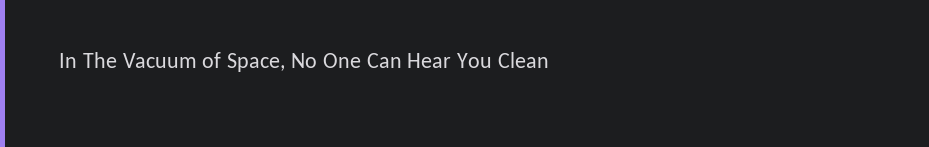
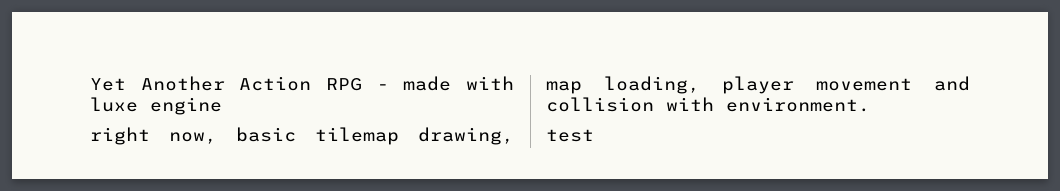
- In The Vacuum of Space, No One Can Hear You Clean
+ Yet Another Action RPG - made with luxe engine
+ right now, basic tilemap drawing, map loading, player movement and collision with environment.
+ test

